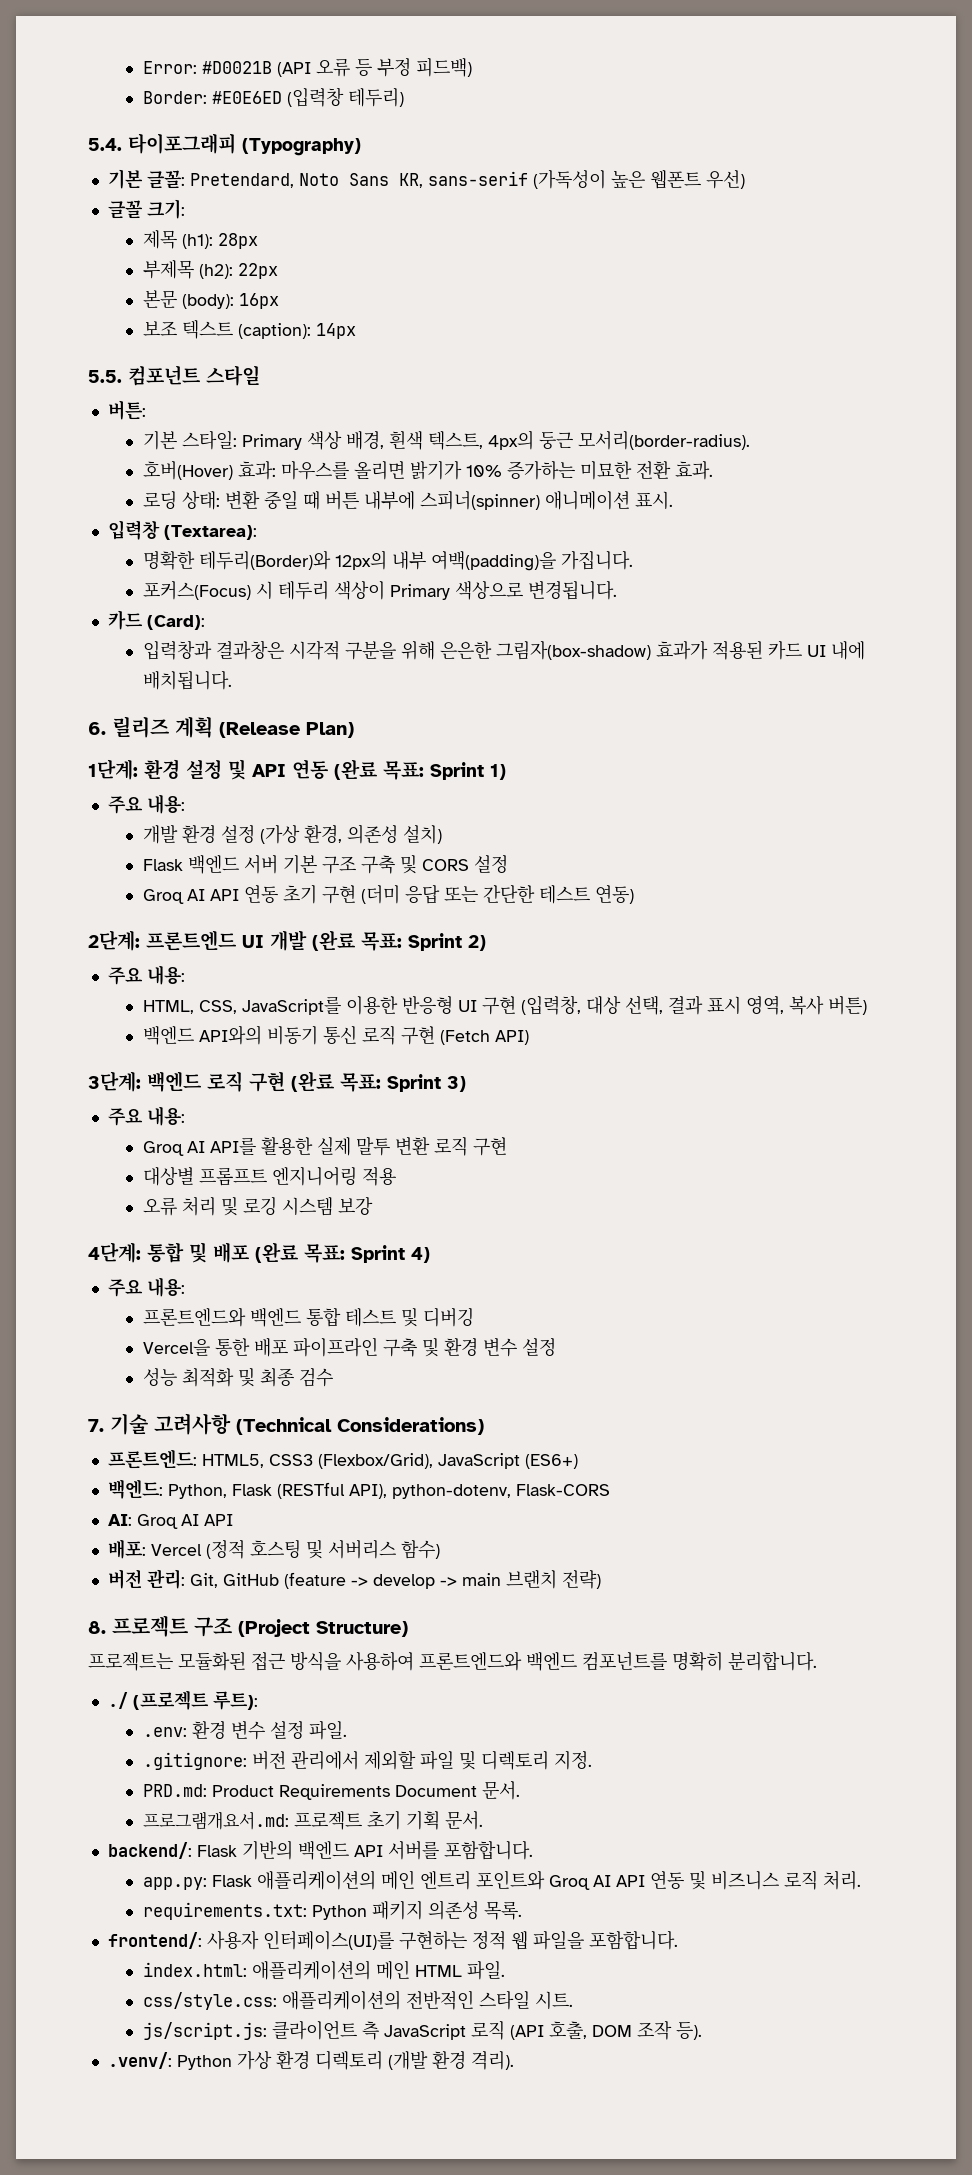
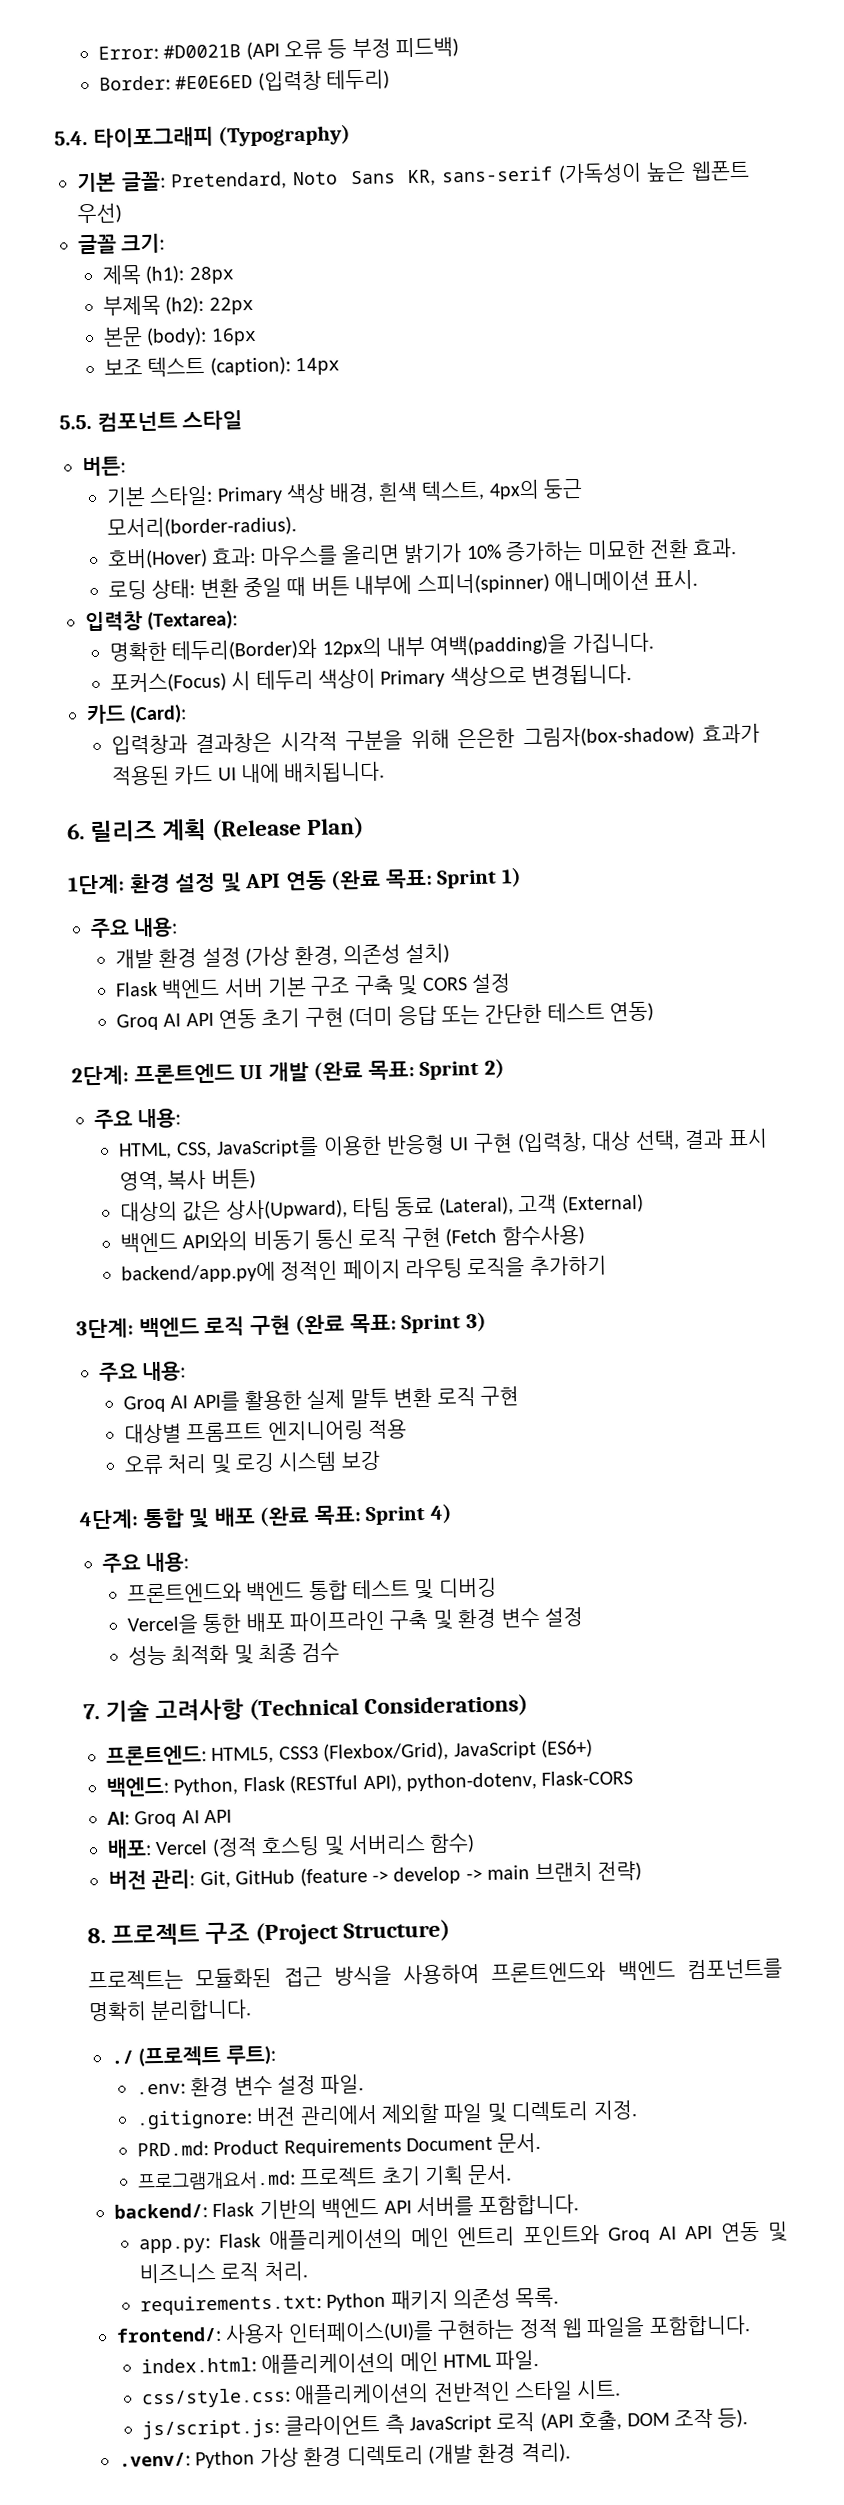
+ 대상의 값은 상사(Upward), 타팀 동료 (Lateral), 고객 (External)
- 백엔드 API와의 비동기 통신 로직 구현 (Fetch API)
+ 백엔드 API와의 비동기 통신 로직 구현 (Fetch 함수사용)
+ backend/app.py에 정적인 페이지 라우팅 로직을 추가하기

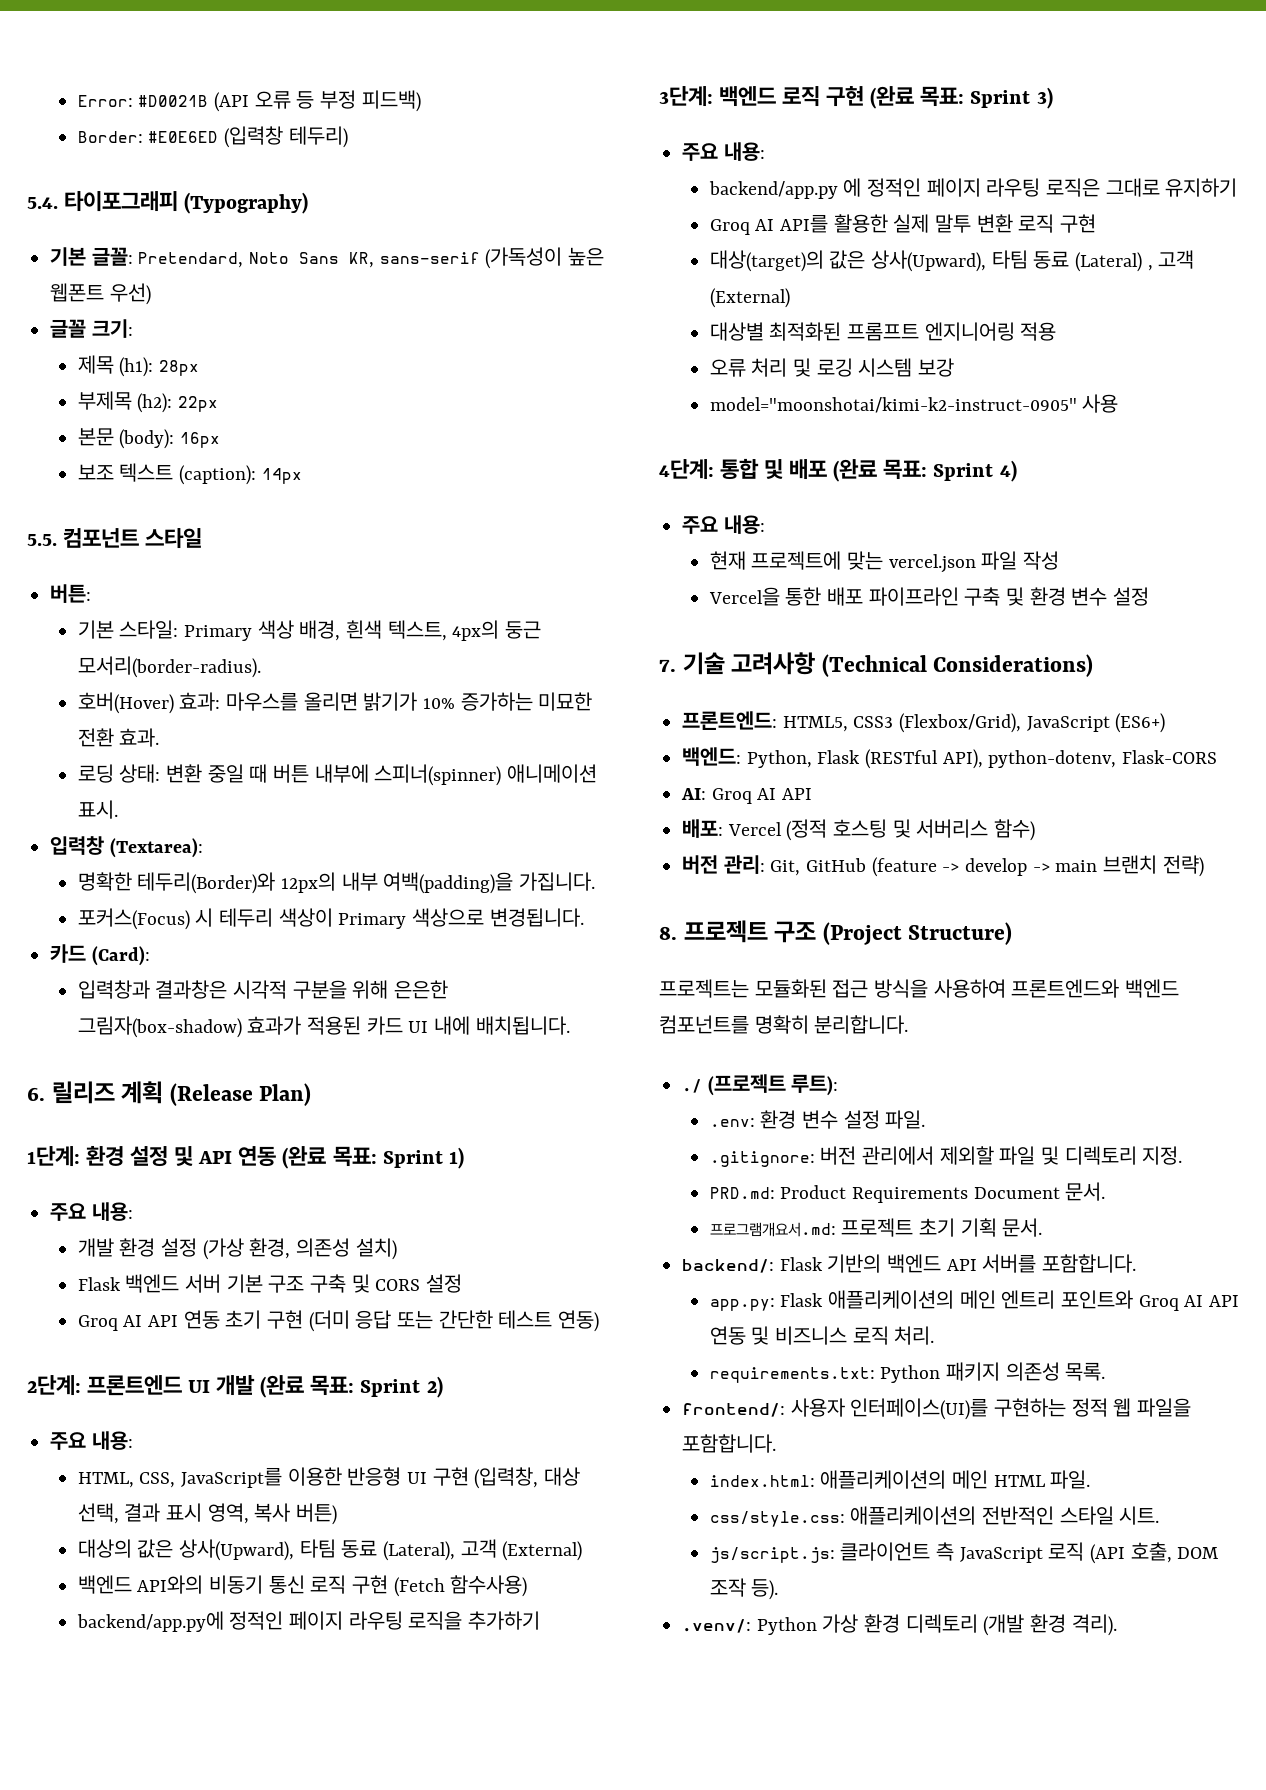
+ backend/app.py 에 정적인 페이지 라우팅 로직은 그대로 유지하기
+ 대상(target)의 값은 상사(Upward), 타팀 동료 (Lateral) , 고객 (External)
- 대상별 프롬프트 엔지니어링 적용
+ 대상별 최적화된 프롬프트 엔지니어링 적용
+ model="moonshotai/kimi-k2-instruct-0905" 사용
- 프론트엔드와 백엔드 통합 테스트 및 디버깅
+ 현재 프로젝트에 맞는 vercel.json 파일 작성
- 성능 최적화 및 최종 검수

